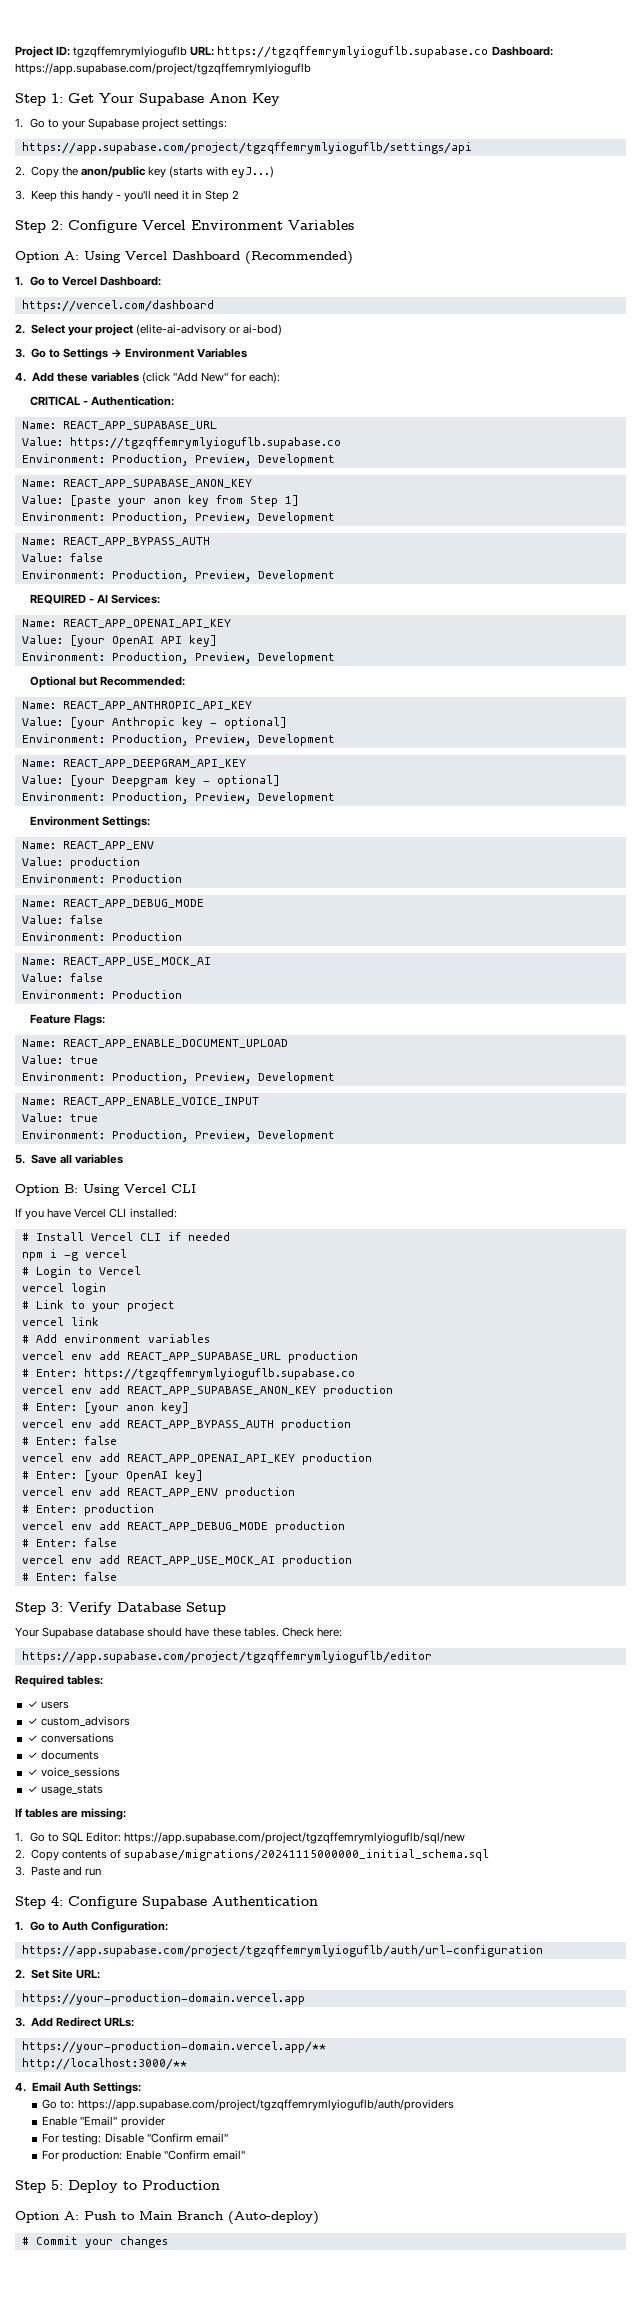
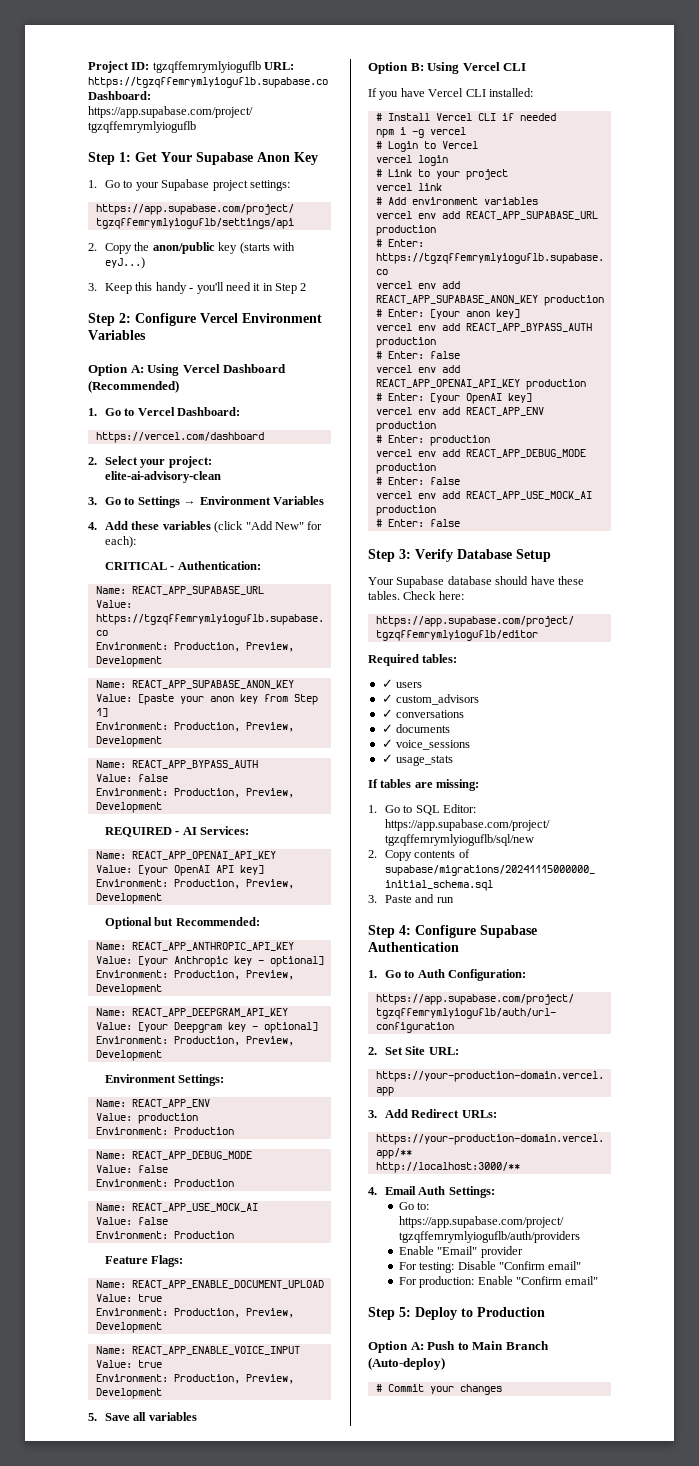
- 2. Select your project (elite-ai-advisory or ai-bod)
+ 2. Select your project: elite-ai-advisory-clean

